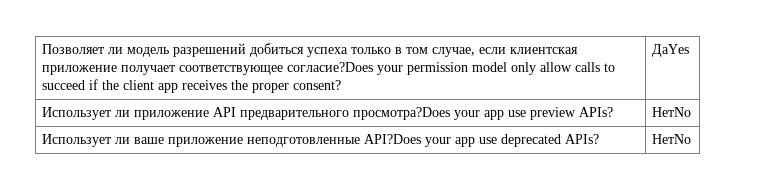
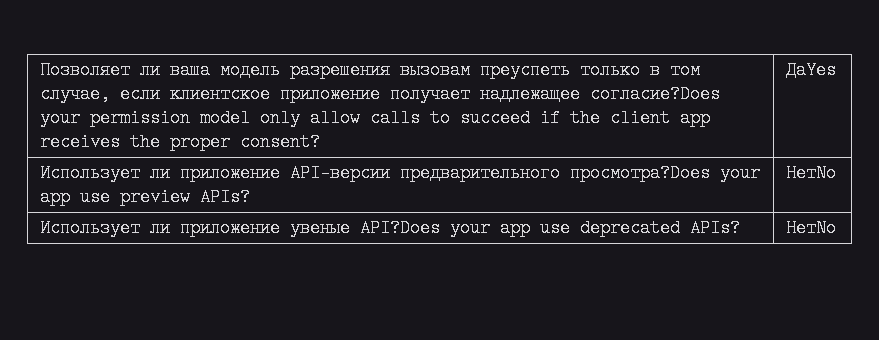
- Позволяет ли модель разрешений добиться успеха только в том случае, если клиентская приложение получает соответствующее согласие?Does your permission model only allow calls to succeed if the client app receives the proper consent? | ДаYes
+ Позволяет ли ваша модель разрешения вызовам преуспеть только в том случае, если клиентское приложение получает надлежащее согласие?Does your permission model only allow calls to succeed if the client app receives the proper consent? | ДаYes
- Использует ли приложение API предварительного просмотра?Does your app use preview APIs? | НетNo
+ Использует ли приложение API-версии предварительного просмотра?Does your app use preview APIs? | НетNo
- Использует ли ваше приложение неподготовленные API?Does your app use deprecated APIs? | НетNo
+ Использует ли приложение увеные API?Does your app use deprecated APIs? | НетNo

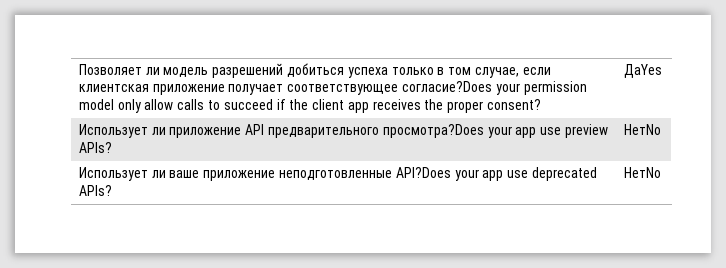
- Позволяет ли ваша модель разрешения вызовам преуспеть только в том случае, если клиентское приложение получает надлежащее согласие?Does your permission model only allow calls to succeed if the client app receives the proper consent? | ДаYes
+ Позволяет ли модель разрешений добиться успеха только в том случае, если клиентская приложение получает соответствующее согласие?Does your permission model only allow calls to succeed if the client app receives the proper consent? | ДаYes
- Использует ли приложение API-версии предварительного просмотра?Does your app use preview APIs? | НетNo
+ Использует ли приложение API предварительного просмотра?Does your app use preview APIs? | НетNo
- Использует ли приложение увеные API?Does your app use deprecated APIs? | НетNo
+ Использует ли ваше приложение неподготовленные API?Does your app use deprecated APIs? | НетNo

